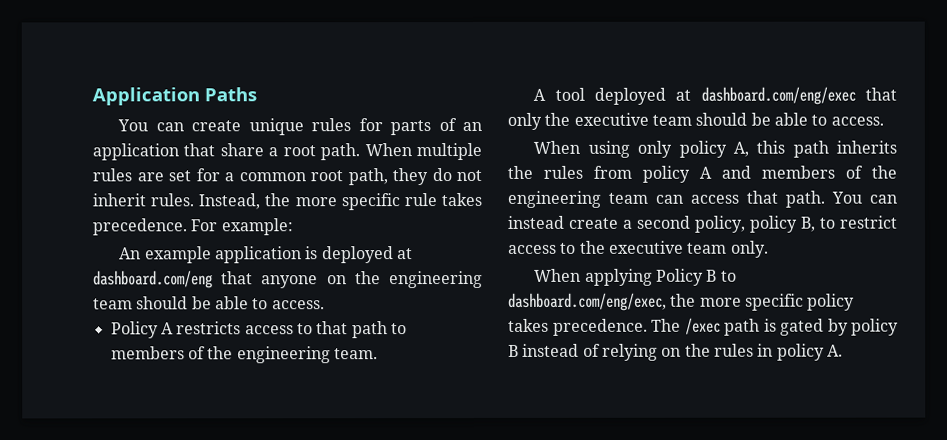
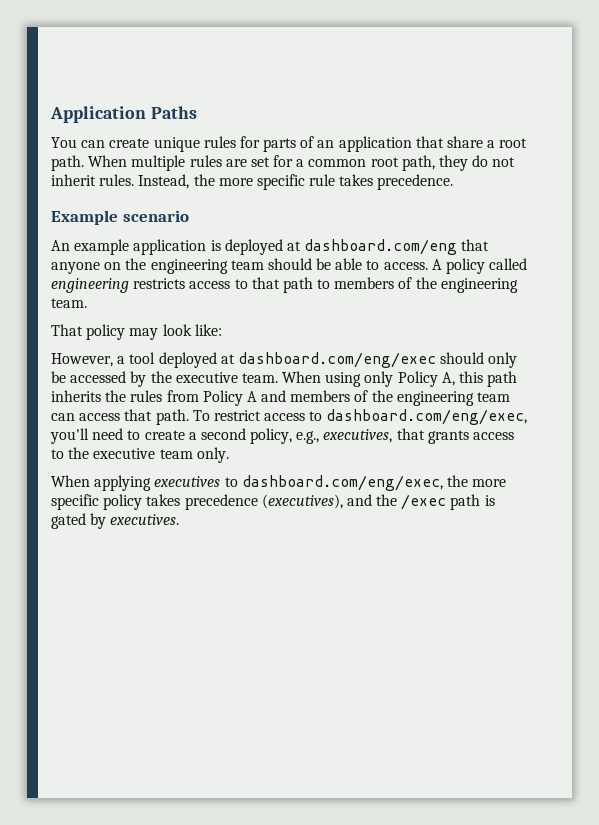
- Instead, the more specific rule takes precedence. For example:
+ Instead, the more specific rule takes precedence.
+ Example scenario
- An example application is deployed at dashboard.com/eng that anyone on the engineering team should be able to access.
- Policy A restricts access to that path to members of the engineering team.
+ An example application is deployed at dashboard.com/eng that anyone on the engineering team should be able to access. A policy called engineering restricts access to that path to members of the engineering team.
- A tool deployed at dashboard.com/eng/exec that only the executive team should be able to access.
- When using only policy A, this path inherits the rules from policy A and members of the engineering team can access that path.
+ That policy may look like:
+ However, a tool deployed at dashboard.com/eng/exec should only be accessed by the executive team. When using only Policy A, this path inherits the rules from Policy A and members of the engineering team can access that path.
- You can instead create a second policy, policy B, to restrict access to the executive team only.
+ To restrict access to dashboard.com/eng/exec, you'll need to create a second policy, e.g., executives, that grants access to the executive team only.
- When applying Policy B to dashboard.com/eng/exec, the more specific policy takes precedence. The /exec path is gated by policy B instead of relying on the rules in policy A.
+ When applying executives to dashboard.com/eng/exec, the more specific policy takes precedence (executives), and the /exec path is gated by executives.

